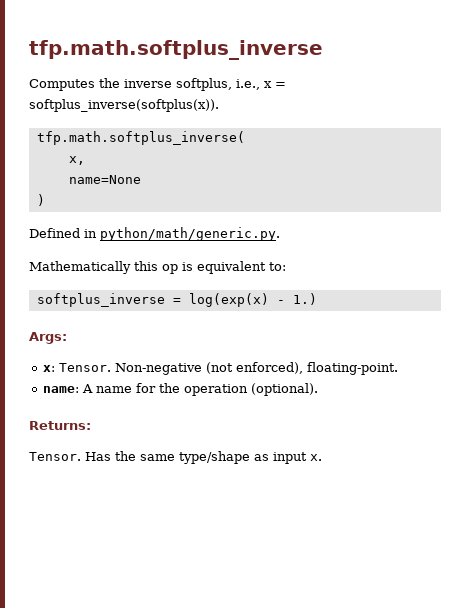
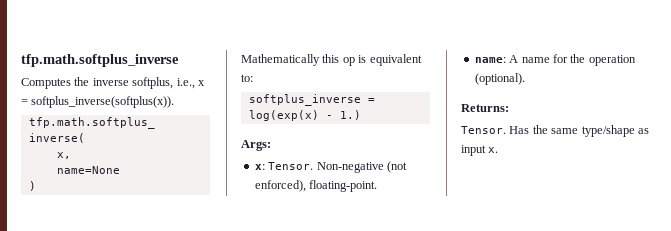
- Defined in python/math/generic.py.

